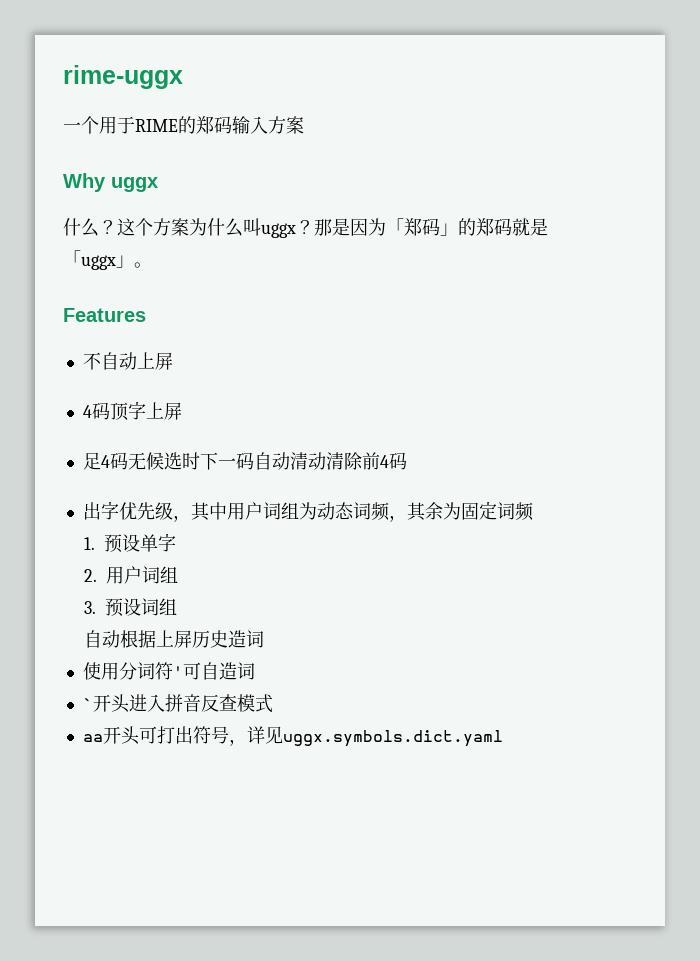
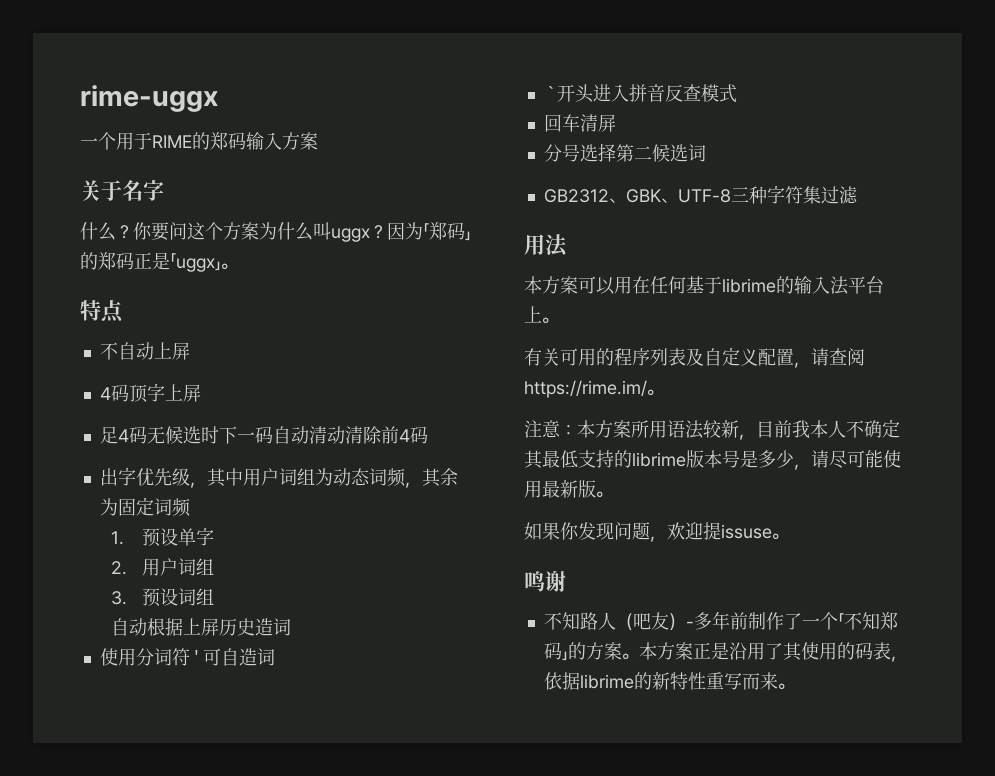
- Why uggx
+ 关于名字
- 这个方案为什么叫uggx？
+ 你要问这个方案为什么叫uggx？
- 那是因为「郑码」的郑码就是「uggx」。
+ 因为「郑码」的郑码正是「uggx」。
- Features
+ 特点
- aa开头可打出符号，详见uggx.symbols.dict.yaml
+ 回车清屏
+ 分号选择第二候选词
+ GB2312、GBK、UTF-8三种字符集过滤
+ 用法
+ 本方案可以用在任何基于librime的输入法平台上。
+ 有关可用的程序列表及自定义配置，请查阅https://rime.im/。
+ 注意：本方案所用语法较新，目前我本人不确定其最低支持的librime版本号是多少，请尽可能使用最新版。
+ 如果你发现问题，欢迎提issuse。
+ 鸣谢
+ 不知路人（吧友）-多年前制作了一个「不知郑码」的方案。本方案正是沿用了其使用的码表，依据librime的新特性重写而来。

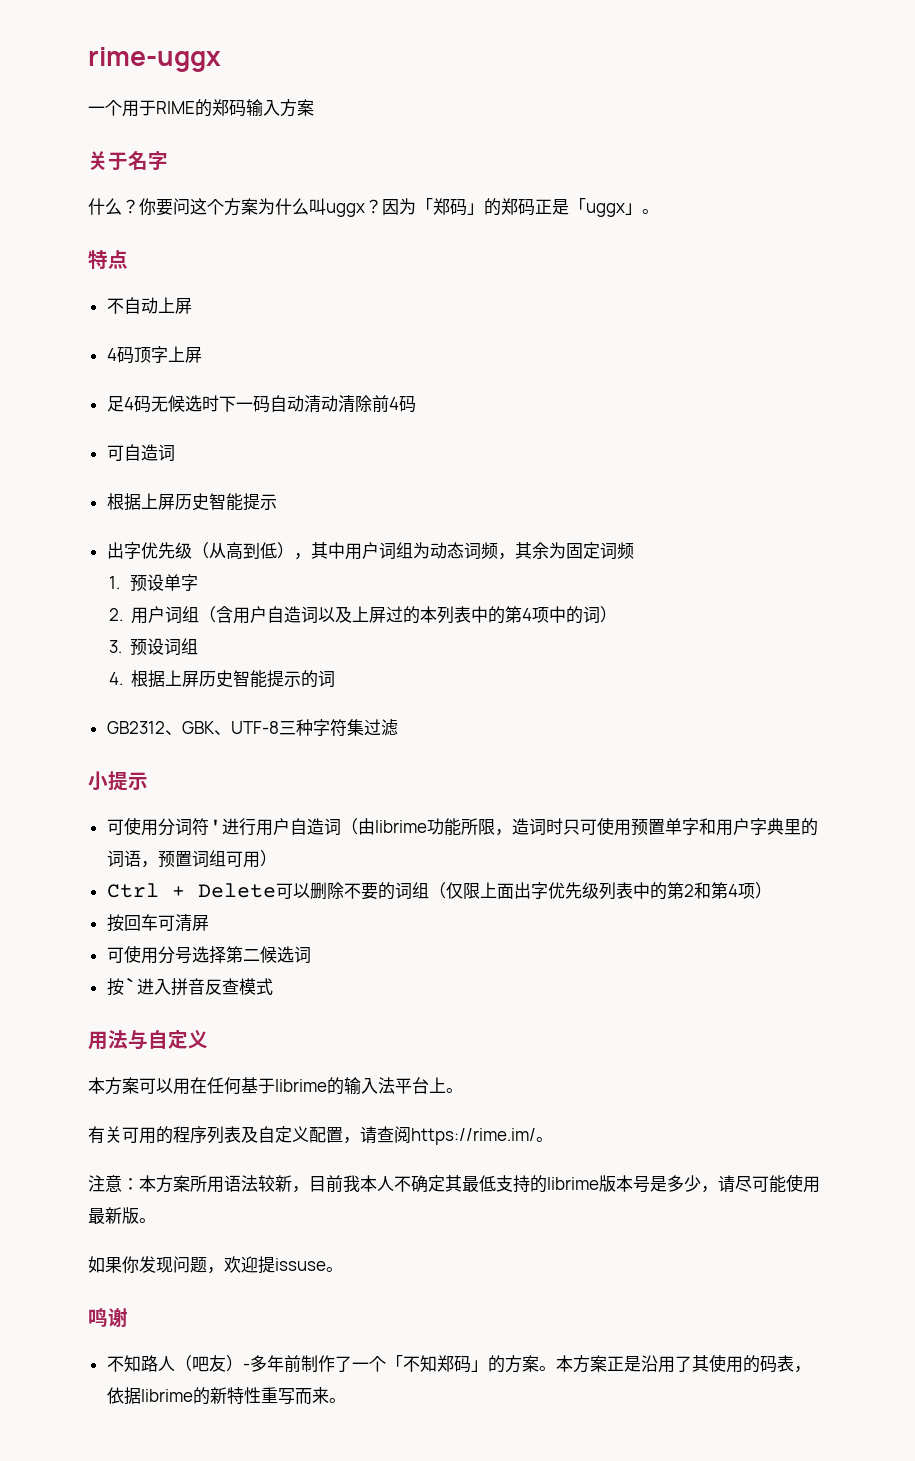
- 出字优先级，其中用户词组为动态词频，其余为固定词频
+ 可自造词
+ 根据上屏历史智能提示
+ 出字优先级（从高到低），其中用户词组为动态词频，其余为固定词频
- 2.用户词组
+ 2.用户词组（含用户自造词以及上屏过的本列表中的第4项中的词）
- 自动根据上屏历史造词
- 使用分词符'可自造词
- `开头进入拼音反查模式
- 回车清屏
- 分号选择第二候选词
+ 4.根据上屏历史智能提示的词
+ 小提示
+ 可使用分词符'进行用户自造词（由librime功能所限，造词时只可使用预置单字和用户字典里的词语，预置词组可用）
+ Ctrl + Delete可以删除不要的词组（仅限上面出字优先级列表中的第2和第4项）
+ 按回车可清屏
+ 可使用分号选择第二候选词
+ 按`进入拼音反查模式
- 用法
+ 用法与自定义

